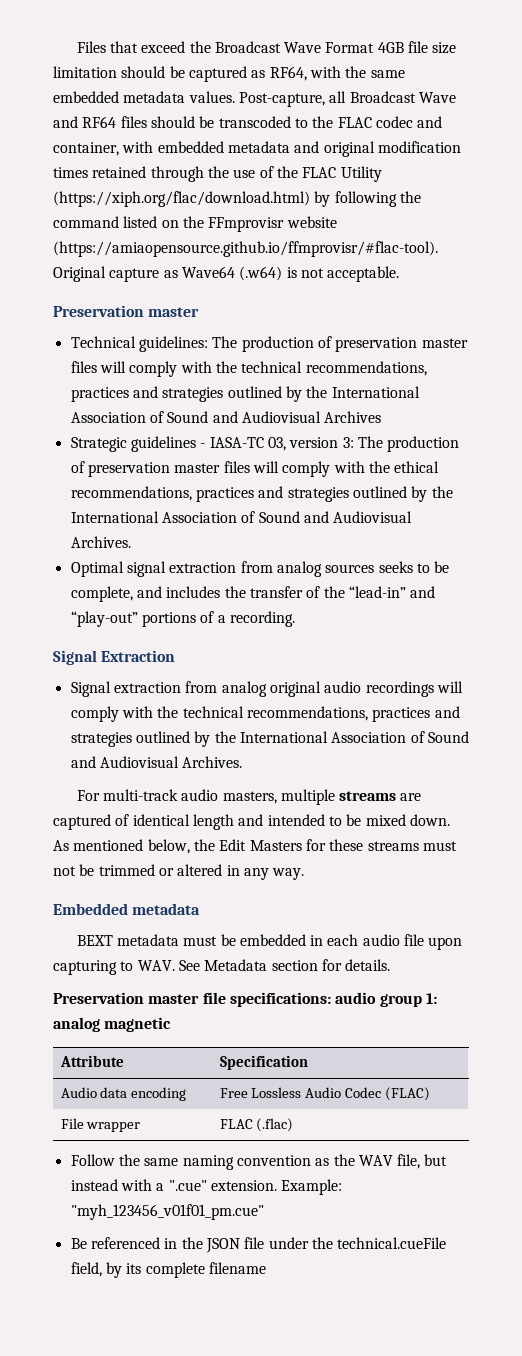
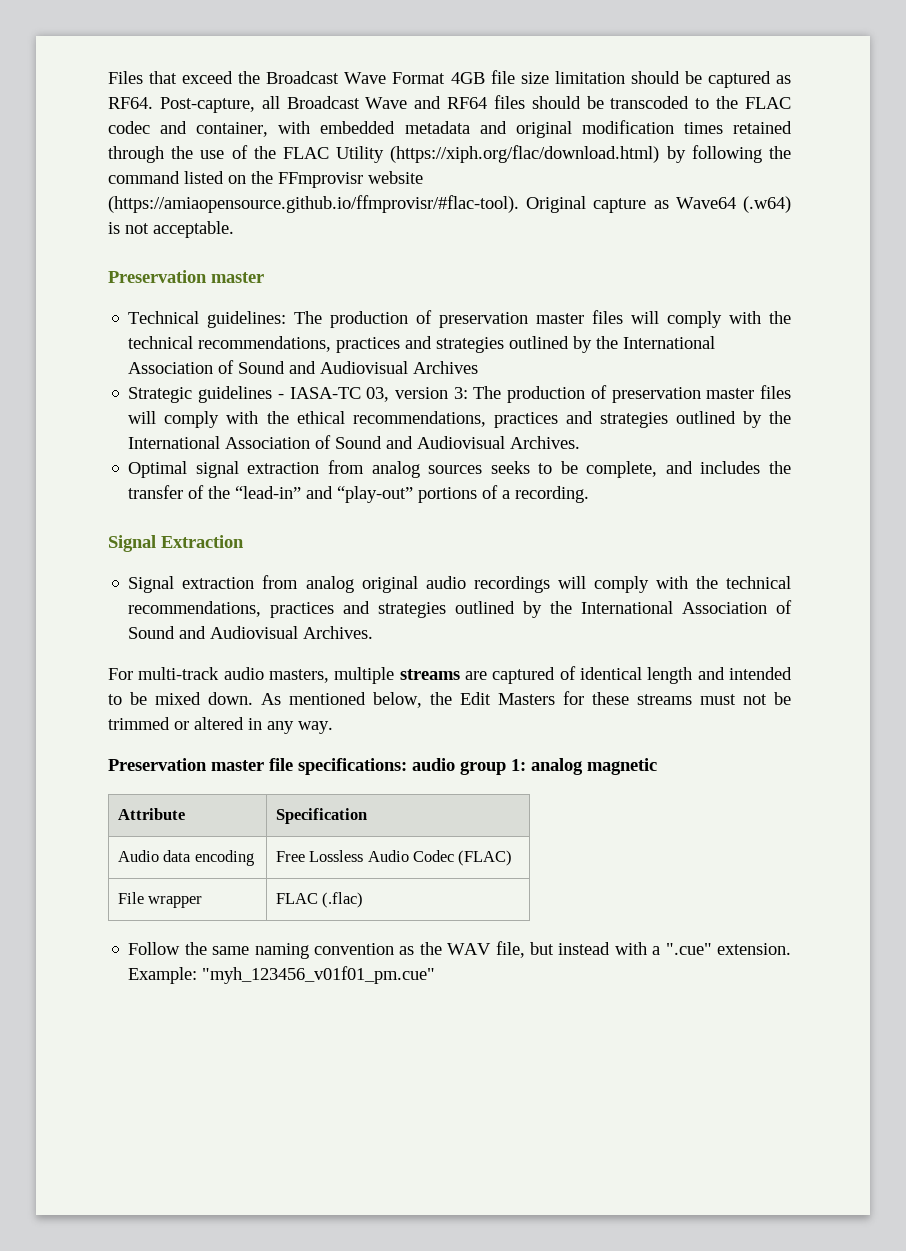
- Files that exceed the Broadcast Wave Format 4GB file size limitation should be captured as RF64, with the same embedded metadata values.
+ Files that exceed the Broadcast Wave Format 4GB file size limitation should be captured as RF64.
- Embedded metadata
- BEXT metadata must be embedded in each audio file upon capturing to WAV. See Metadata section for details.
- Be referenced in the JSON file under the technical.cueFile field, by its complete filename

